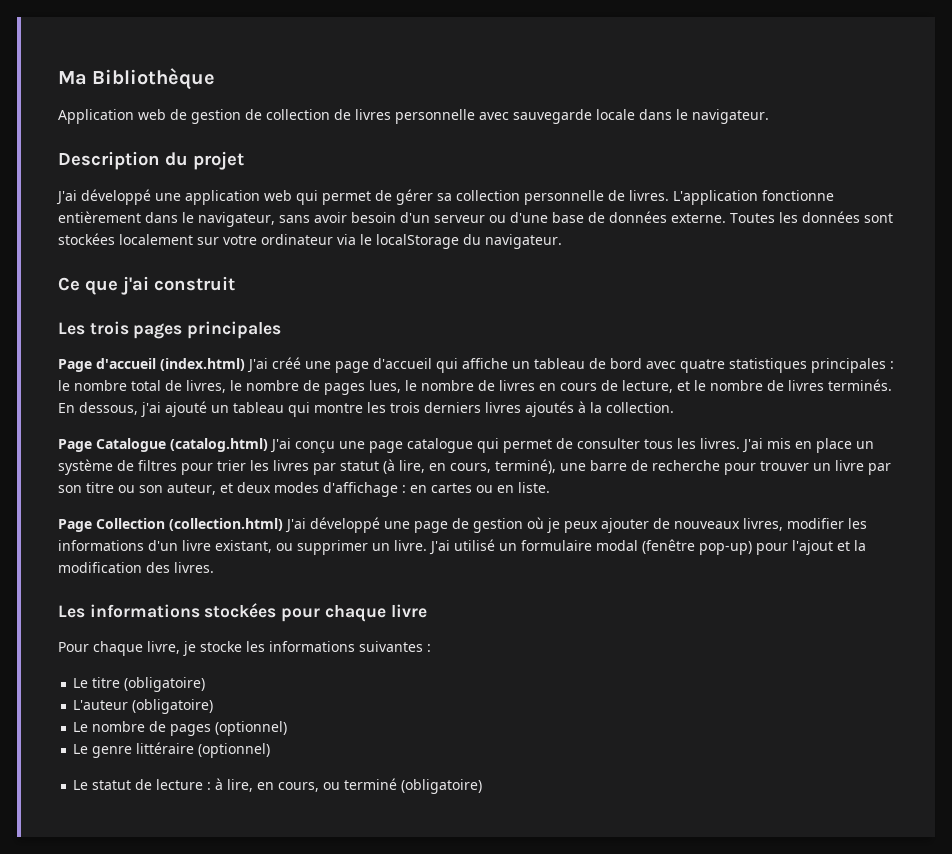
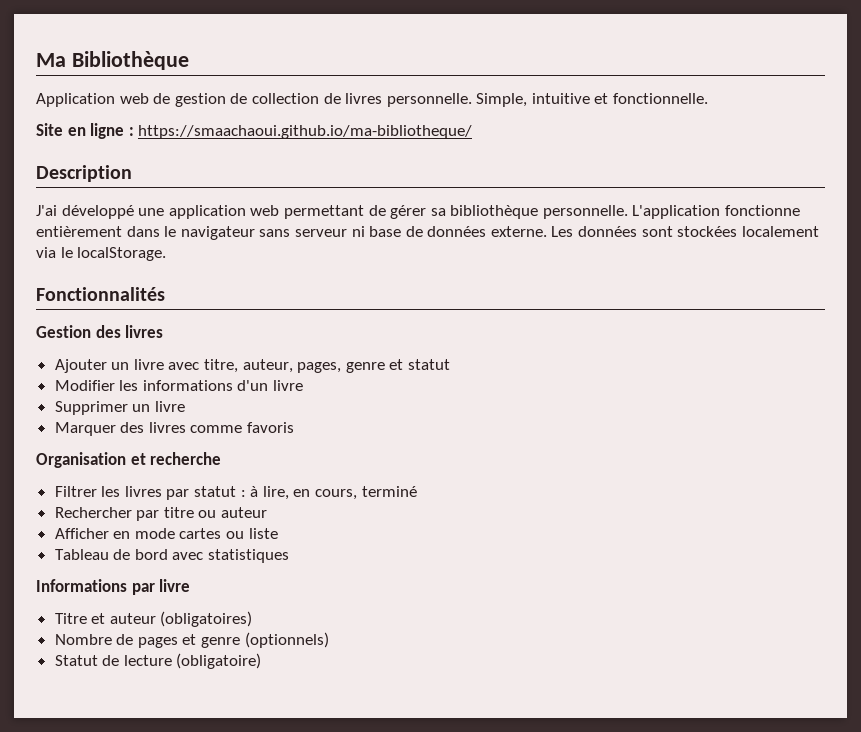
- Application web de gestion de collection de livres personnelle avec sauvegarde locale dans le navigateur.
+ Application web de gestion de collection de livres personnelle. Simple, intuitive et fonctionnelle.
+ Site en ligne : https://smaachaoui.github.io/ma-bibliotheque/
- Description du projet
+ Description
- J'ai développé une application web qui permet de gérer sa collection personnelle de livres.
+ J'ai développé une application web permettant de gérer sa bibliothèque personnelle.
- L'application fonctionne entièrement dans le navigateur, sans avoir besoin d'un serveur ou d'une base de données externe.
+ L'application fonctionne entièrement dans le navigateur sans serveur ni base de données externe.
- Toutes les données sont stockées localement sur votre ordinateur via le localStorage du navigateur.
- Ce que j'ai construit
- Les trois pages principales
- Page d'accueil (index.html) J'ai créé une page d'accueil qui affiche un tableau de bord avec quatre statistiques principales : le nombre total de livres, le nombre de pages lues, le nombre de livres en cours de lecture, et le nombre de livres terminés. En dessous, j'ai ajouté un tableau qui montre les trois derniers livres ajoutés à la collection.
- Page Catalogue (catalog.html) J'ai conçu une page catalogue qui permet de consulter tous les livres. J'ai mis en place un système de filtres pour trier les livres par statut (à lire, en cours, terminé), une barre de recherche pour trouver un livre par son titre ou son auteur, et deux modes d'affichage : en cartes ou en liste.
- Page Collection (collection.html) J'ai développé une page de gestion où je peux ajouter de nouveaux livres, modifier les informations d'un livre existant, ou supprimer un livre. J'ai utilisé un formulaire modal (fenêtre pop-up) pour l'ajout et la modification des livres.
- Les informations stockées pour chaque livre
- Pour chaque livre, je stocke les informations suivantes :
- Le titre (obligatoire)
- L'auteur (obligatoire)
- Le nombre de pages (optionnel)
- Le genre littéraire (optionnel)
- Le statut de lecture : à lire, en cours, ou terminé (obligatoire)
+ Les données sont stockées localement via le localStorage.
+ Fonctionnalités
+ Gestion des livres
+ Ajouter un livre avec titre, auteur, pages, genre et statut
+ Modifier les informations d'un livre
+ Supprimer un livre
+ Marquer des livres comme favoris
+ Organisation et recherche
+ Filtrer les livres par statut : à lire, en cours, terminé
+ Rechercher par titre ou auteur
+ Afficher en mode cartes ou liste
+ Tableau de bord avec statistiques
+ Informations par livre
+ Titre et auteur (obligatoires)
+ Nombre de pages et genre (optionnels)
+ Statut de lecture (obligatoire)

